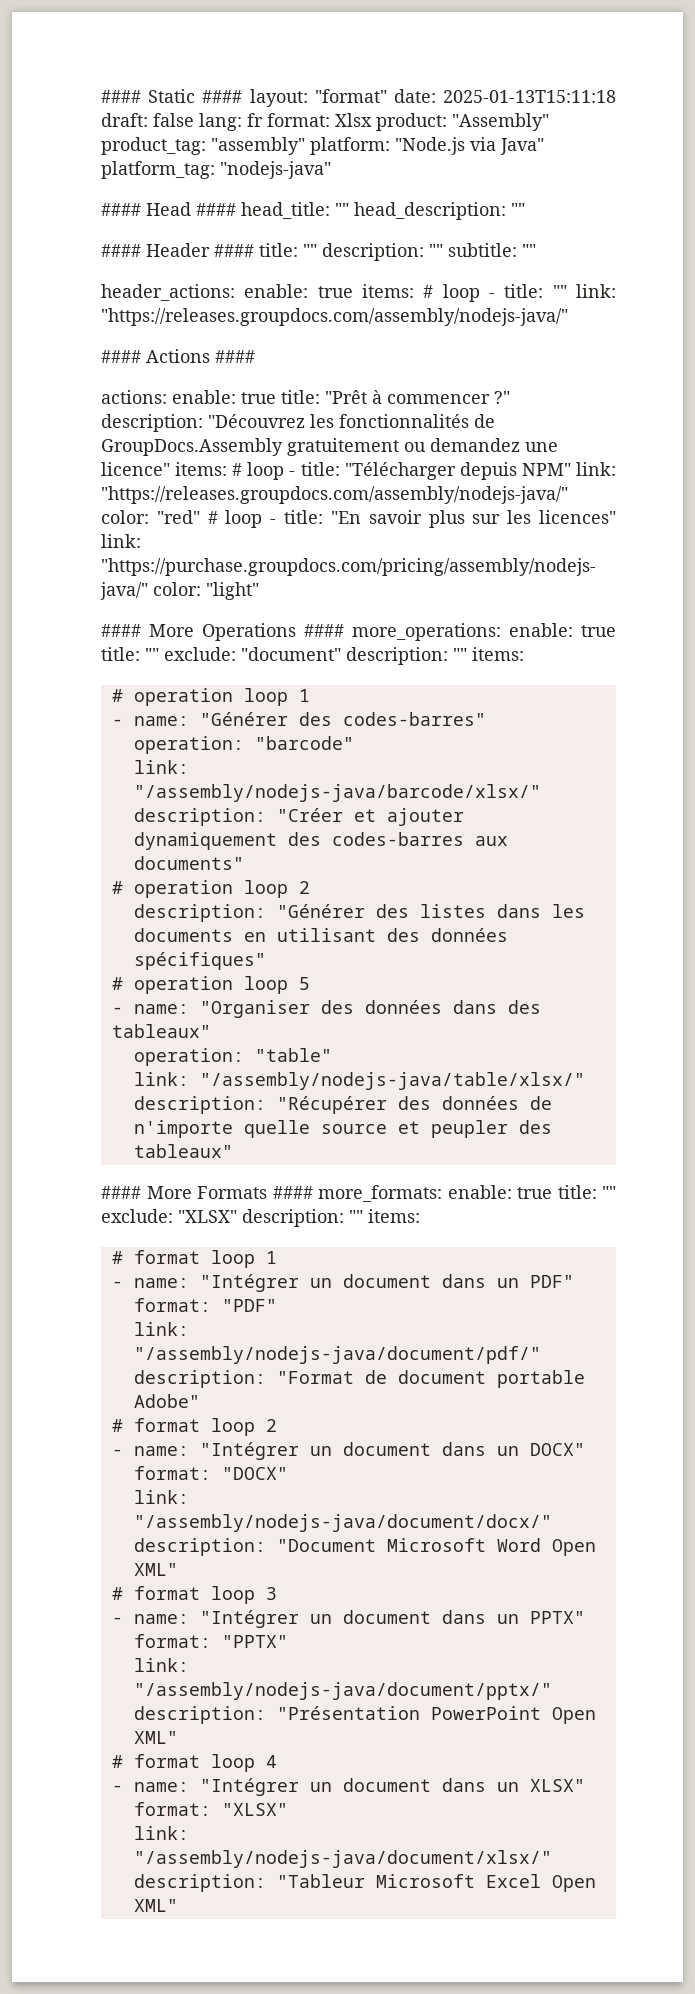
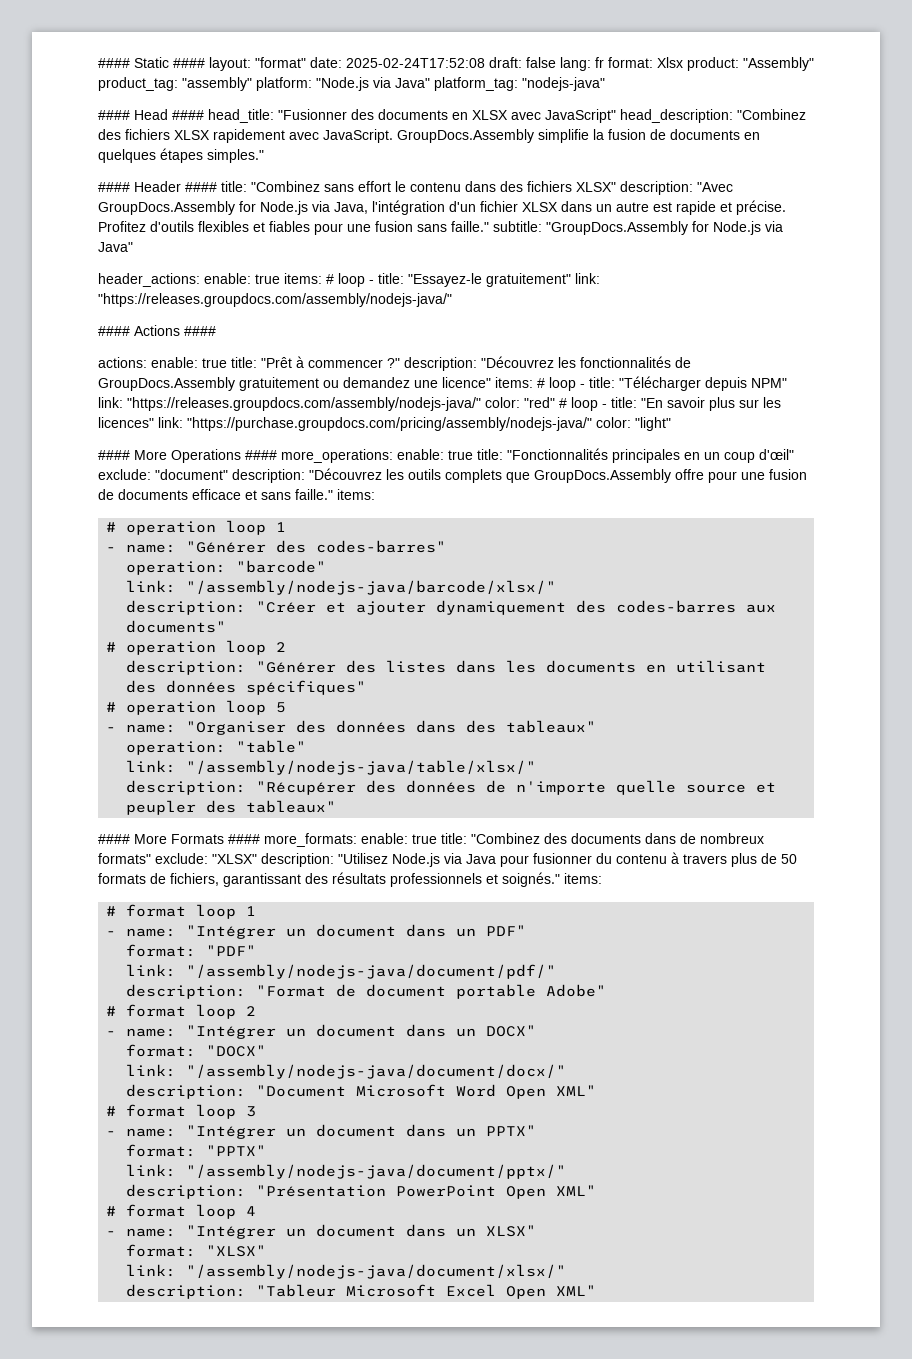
- #### Static #### layout: "format" date: 2025-01-13T15:11:18 draft: false lang: fr format: Xlsx product: "Assembly" product_tag: "assembly" platform: "Node.js via Java" platform_tag: "nodejs-java"
+ #### Static #### layout: "format" date: 2025-02-24T17:52:08 draft: false lang: fr format: Xlsx product: "Assembly" product_tag: "assembly" platform: "Node.js via Java" platform_tag: "nodejs-java"
- #### Head #### head_title: "" head_description: ""
- #### Header #### title: "" description: "" subtitle: ""
+ #### Head #### head_title: "Fusionner des documents en XLSX avec JavaScript" head_description: "Combinez des fichiers XLSX rapidement avec JavaScript. GroupDocs.Assembly simplifie la fusion de documents en quelques étapes simples."
+ #### Header #### title: "Combinez sans effort le contenu dans des fichiers XLSX" description: "Avec GroupDocs.Assembly for Node.js via Java, l'intégration d'un fichier XLSX dans un autre est rapide et précise. Profitez d'outils flexibles et fiables pour une fusion sans faille." subtitle: "GroupDocs.Assembly for Node.js via Java"
- header_actions: enable: true items: # loop - title: "" link: "https://releases.groupdocs.com/assembly/nodejs-java/"
+ header_actions: enable: true items: # loop - title: "Essayez-le gratuitement" link: "https://releases.groupdocs.com/assembly/nodejs-java/"
- #### More Operations #### more_operations: enable: true title: "" exclude: "document" description: "" items:
+ #### More Operations #### more_operations: enable: true title: "Fonctionnalités principales en un coup d'œil" exclude: "document" description: "Découvrez les outils complets que GroupDocs.Assembly offre pour une fusion de documents efficace et sans faille." items:
- #### More Formats #### more_formats: enable: true title: "" exclude: "XLSX" description: "" items:
+ #### More Formats #### more_formats: enable: true title: "Combinez des documents dans de nombreux formats" exclude: "XLSX" description: "Utilisez Node.js via Java pour fusionner du contenu à travers plus de 50 formats de fichiers, garantissant des résultats professionnels et soignés." items:

